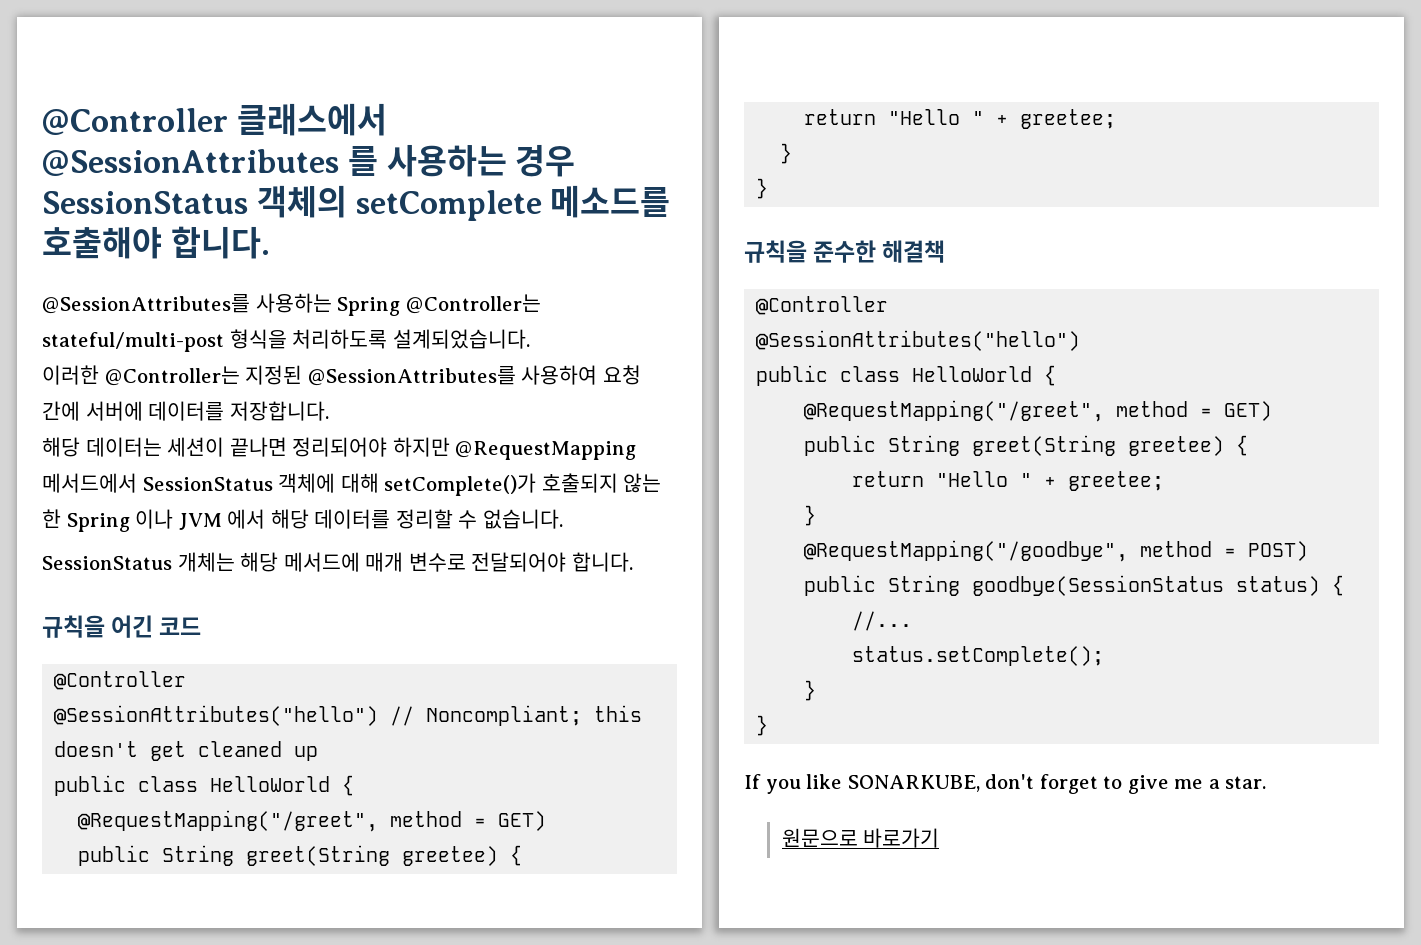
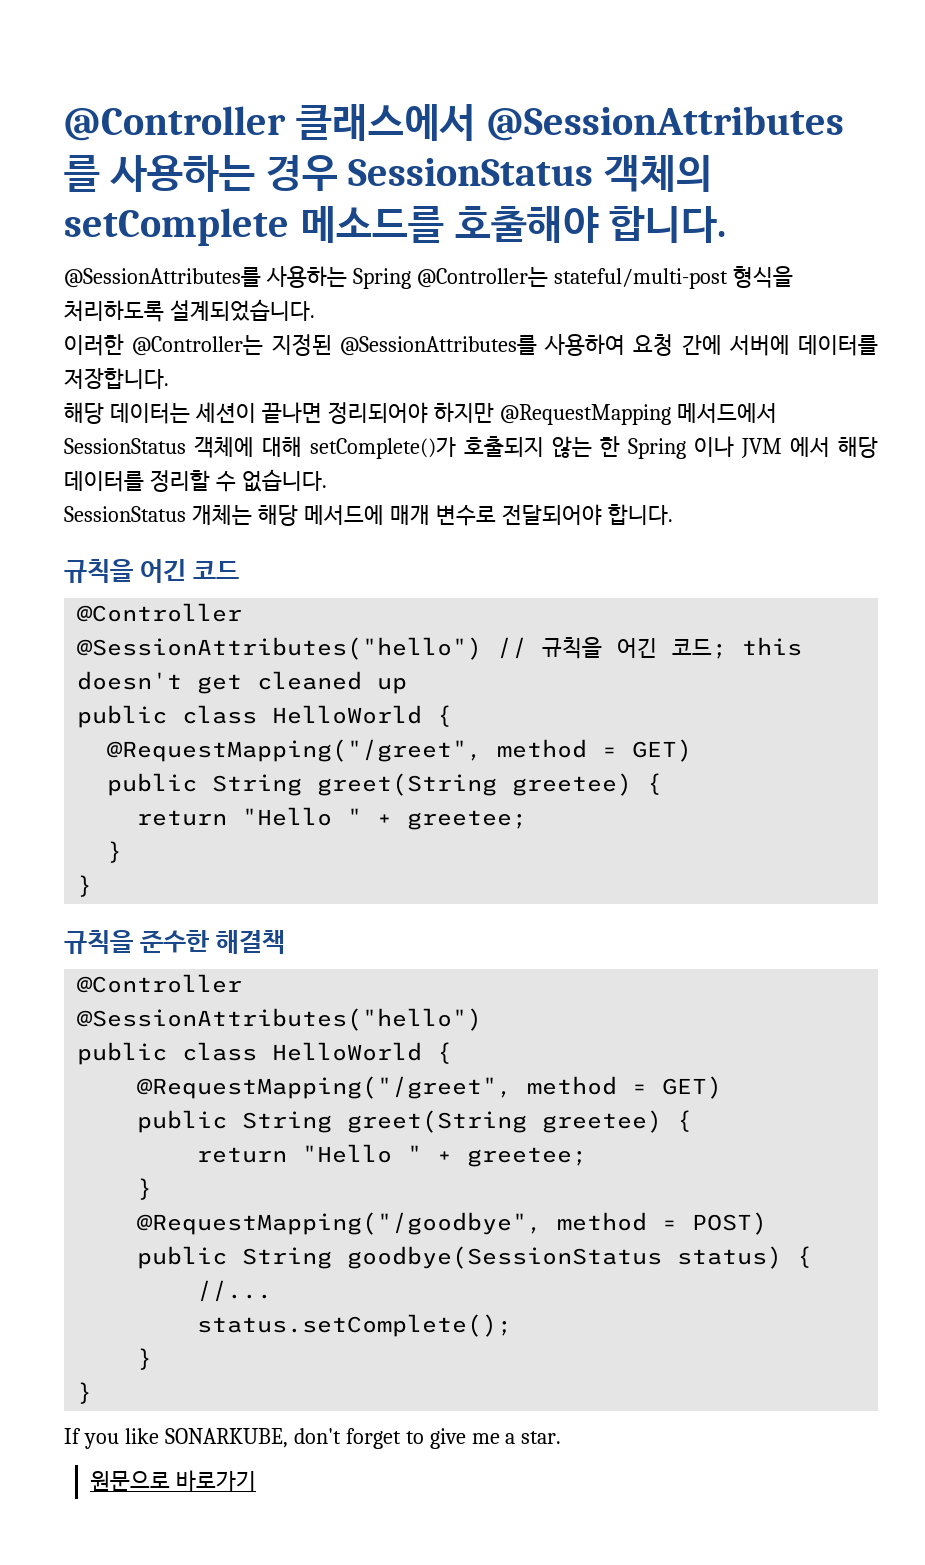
- @SessionAttributes("hello") // Noncompliant; this doesn't get cleaned up
+ @SessionAttributes("hello") // 규칙을 어긴 코드; this doesn't get cleaned up

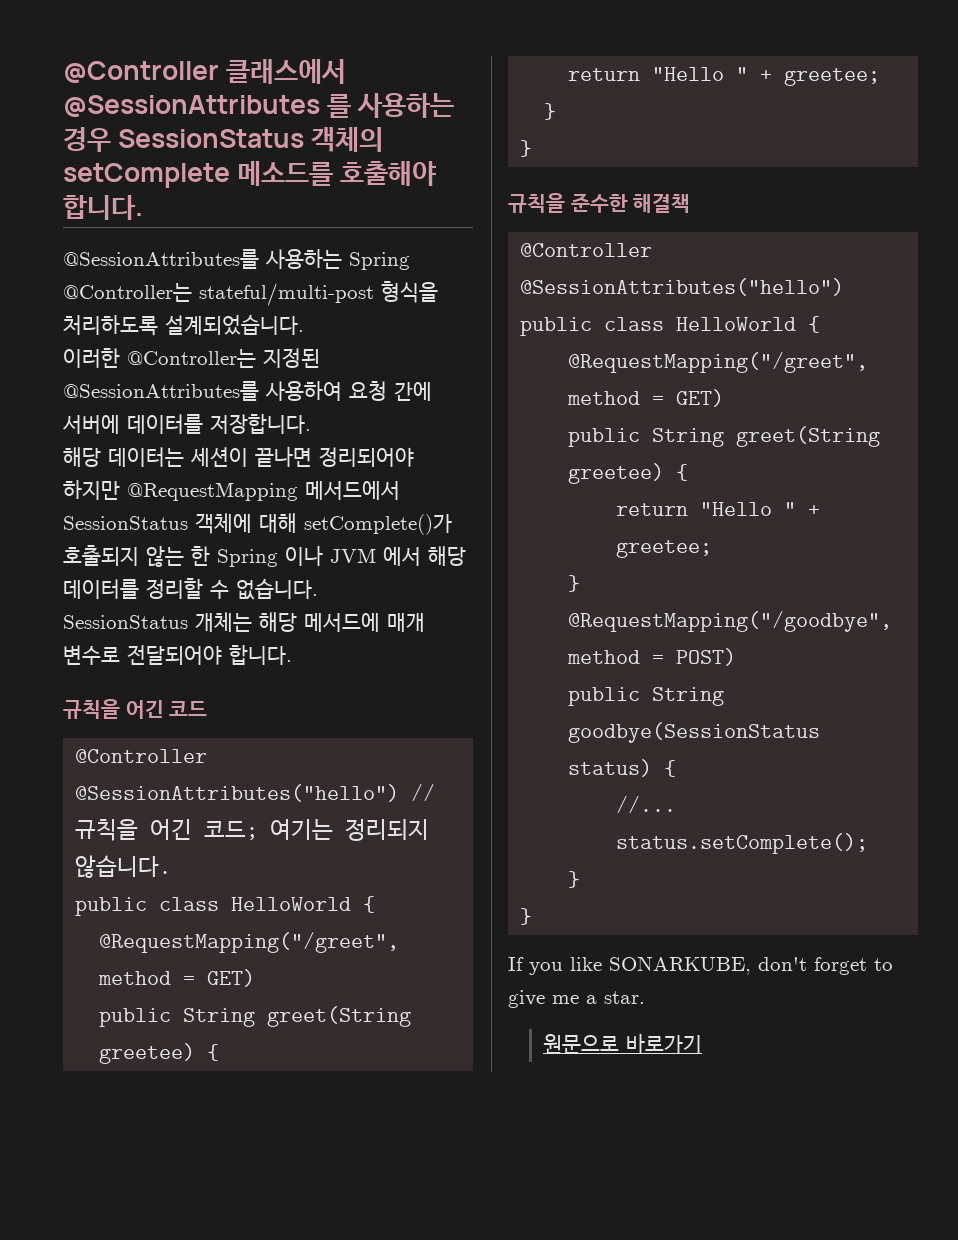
- @SessionAttributes("hello") // 규칙을 어긴 코드; this doesn't get cleaned up
+ @SessionAttributes("hello") // 규칙을 어긴 코드; 여기는 정리되지 않습니다.

